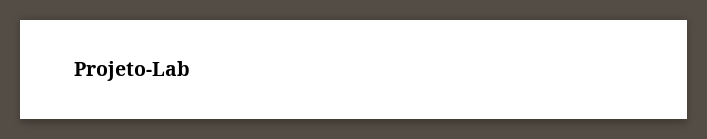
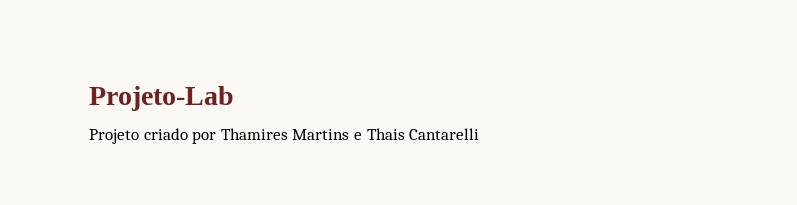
+ Projeto criado por Thamires Martins e Thais Cantarelli

